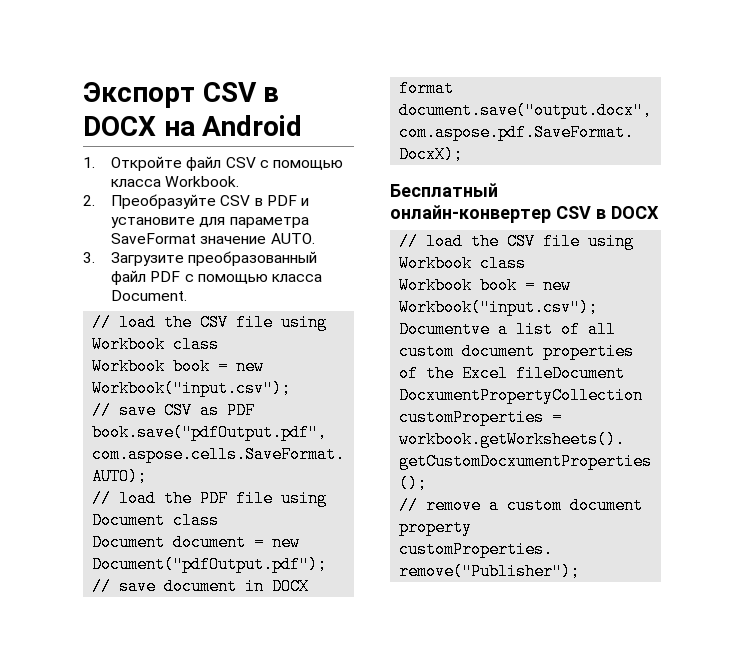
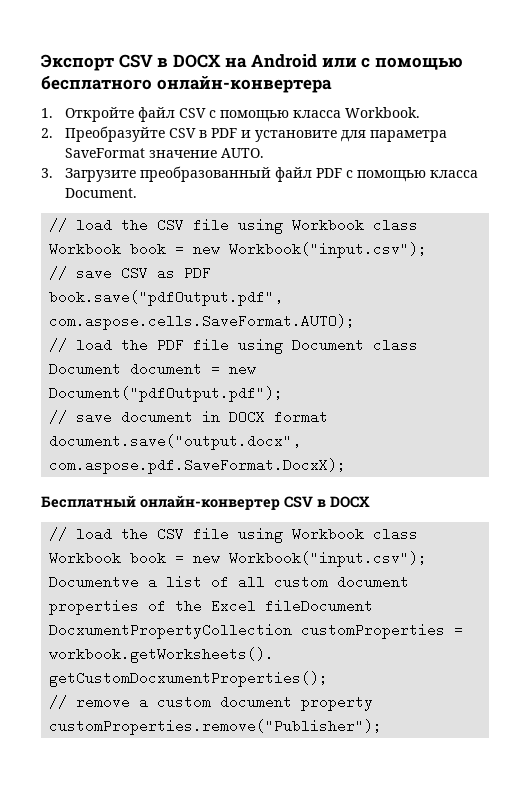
- Экспорт CSV в DOCX на Android
+ Экспорт CSV в DOCX на Android или с помощью бесплатного онлайн-конвертера

